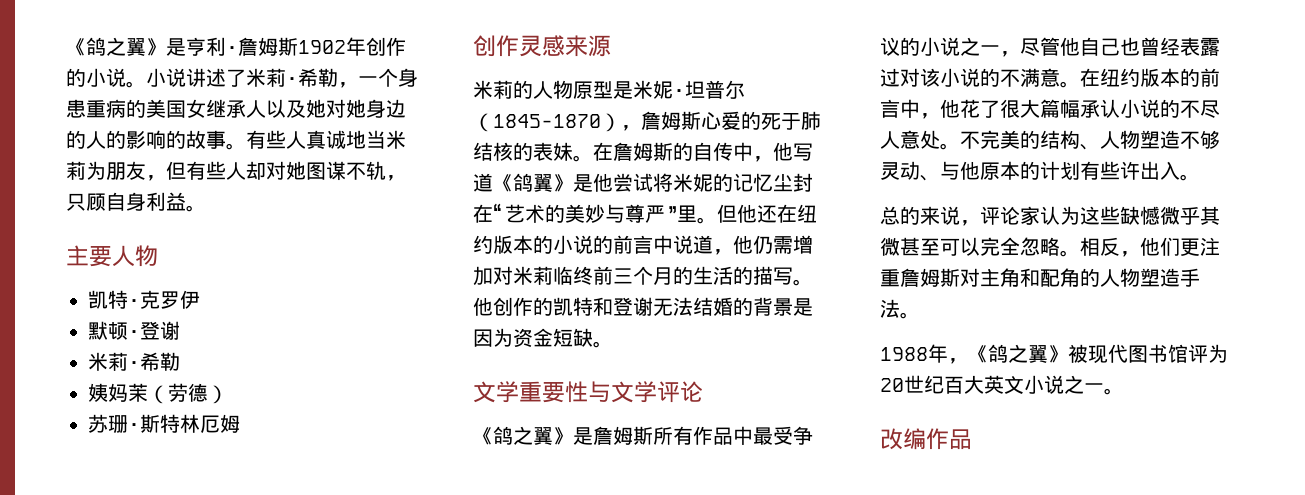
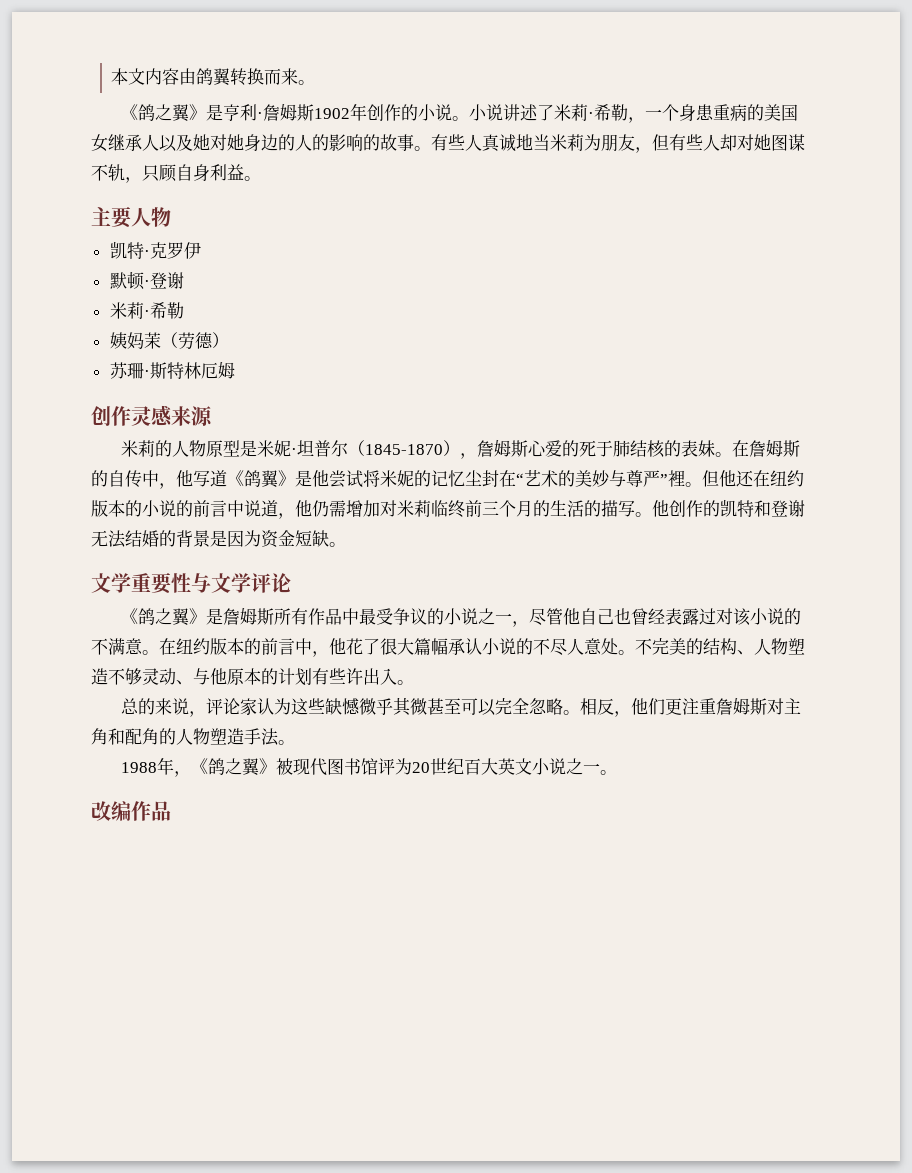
+ 本文内容由鸽翼转换而来。
- 在詹姆斯的自传中，他写道《鸽翼》是他尝试将米妮的记忆尘封在“艺术的美妙与尊严”里。
+ 在詹姆斯的自传中，他写道《鸽翼》是他尝试将米妮的记忆尘封在“艺术的美妙与尊严”裡。

